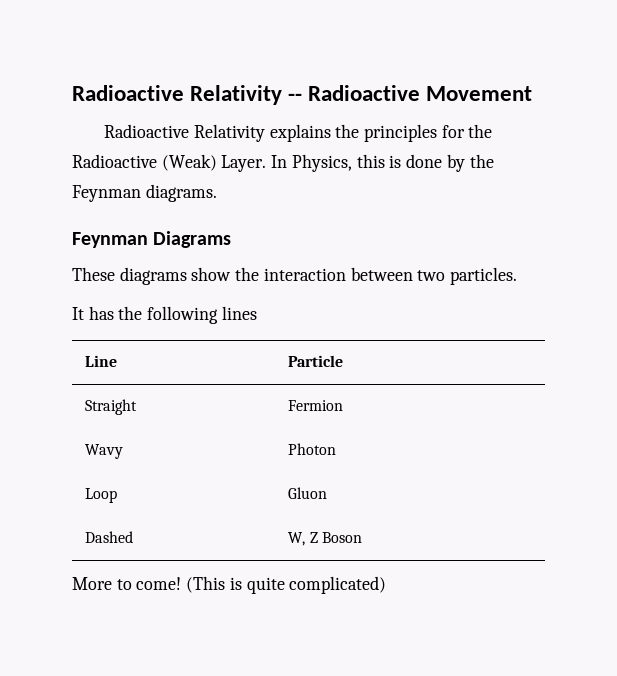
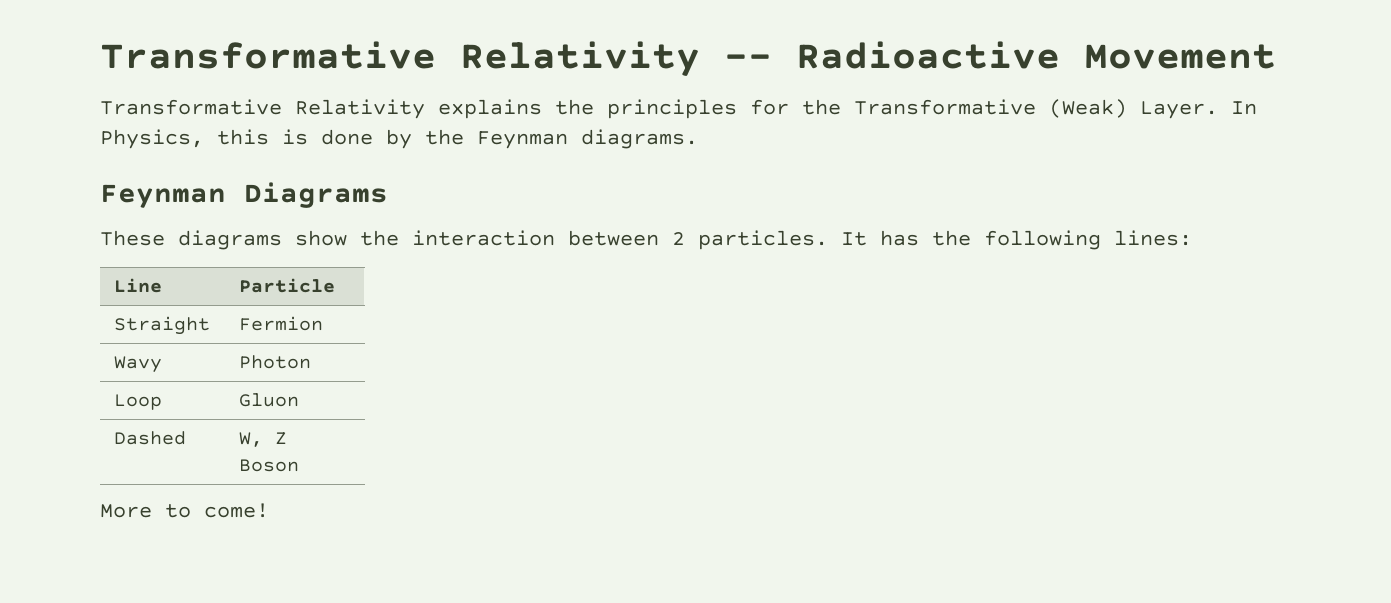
- Radioactive Relativity -- Radioactive Movement
+ Transformative Relativity -- Radioactive Movement
- Radioactive Relativity explains the principles for the Radioactive (Weak) Layer.
+ Transformative Relativity explains the principles for the Transformative (Weak) Layer.
- These diagrams show the interaction between two particles.
- It has the following lines
+ These diagrams show the interaction between 2 particles. It has the following lines:
- (This is quite complicated)

